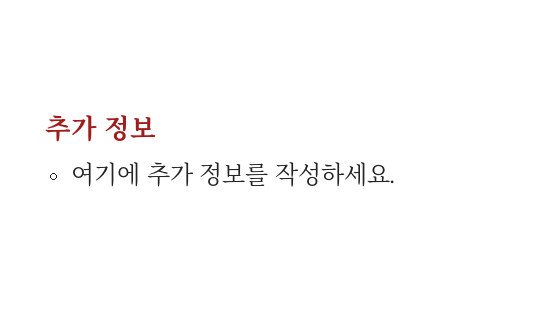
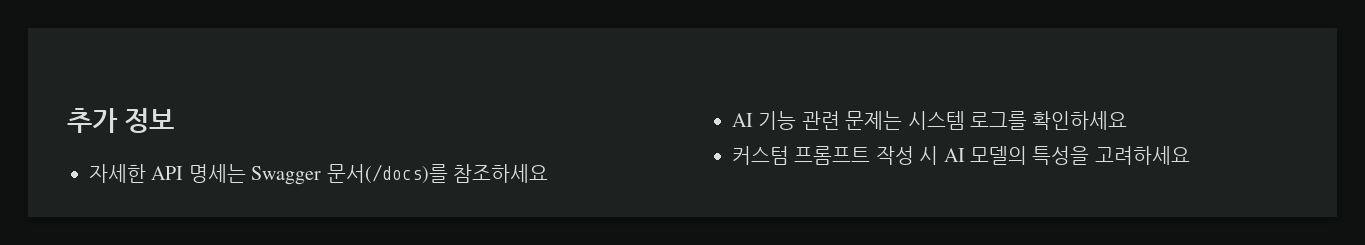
- 여기에 추가 정보를 작성하세요.
+ 자세한 API 명세는 Swagger 문서(/docs)를 참조하세요
+ AI 기능 관련 문제는 시스템 로그를 확인하세요
+ 커스텀 프롬프트 작성 시 AI 모델의 특성을 고려하세요

